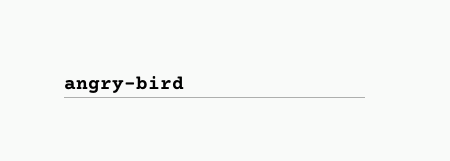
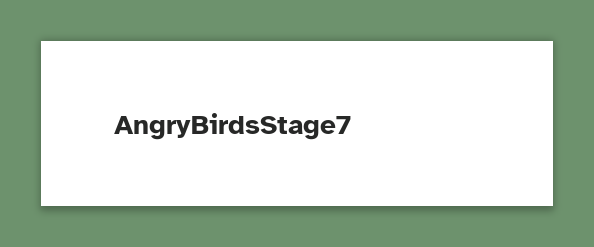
- angry-bird
+ AngryBirdsStage7

